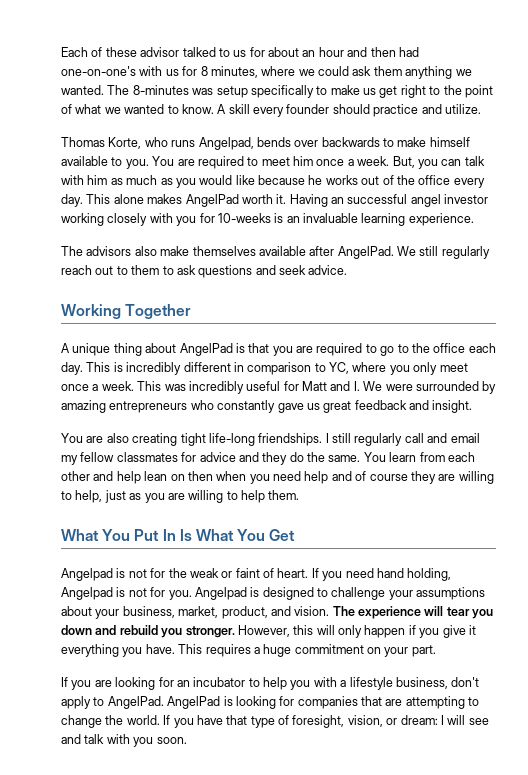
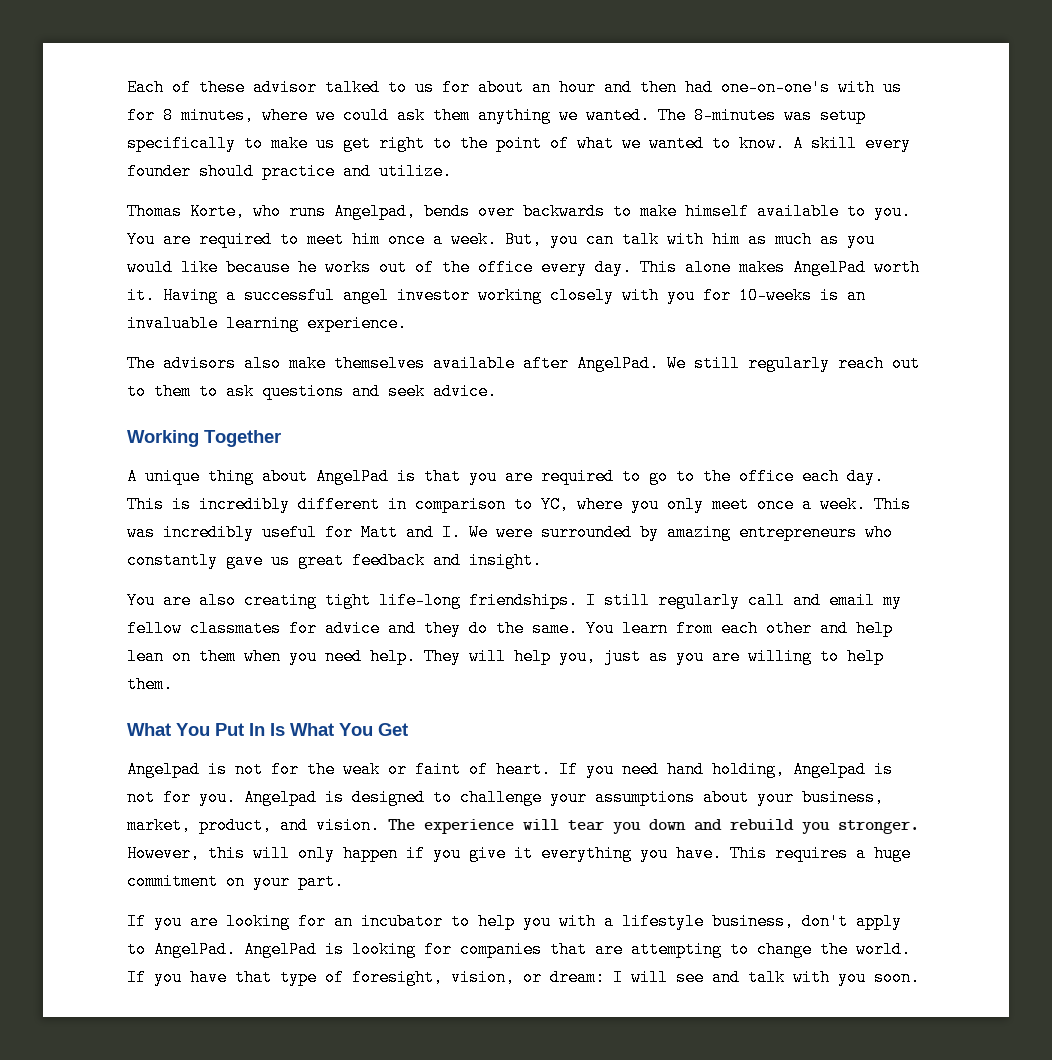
- Having an successful angel investor working closely with you for 10-weeks is an invaluable learning experience.
+ Having a successful angel investor working closely with you for 10-weeks is an invaluable learning experience.
- You learn from each other and help lean on then when you need help and of course they are willing to help, just as you are willing to help them.
+ You learn from each other and help lean on them when you need help. They will help you, just as you are willing to help them.

